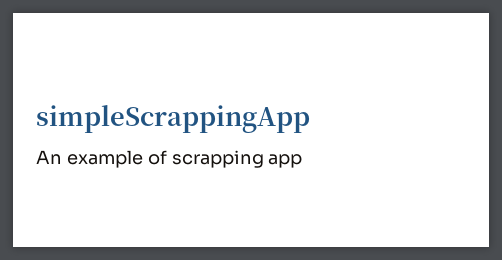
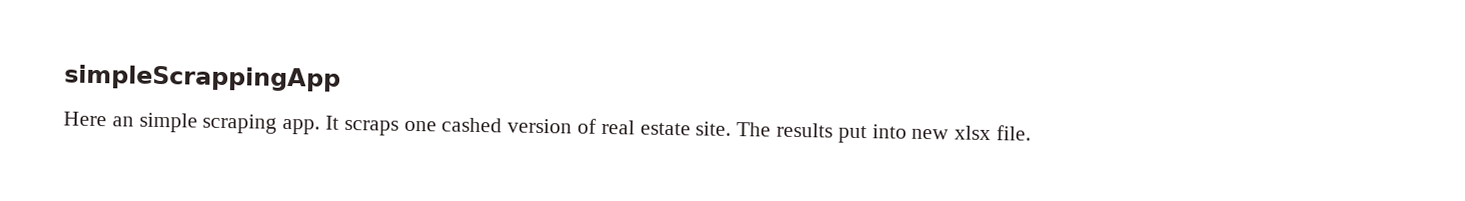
- An example of scrapping app
+ Here an simple scraping app. It scraps one cashed version of real estate site. The results put into new xlsx file.

